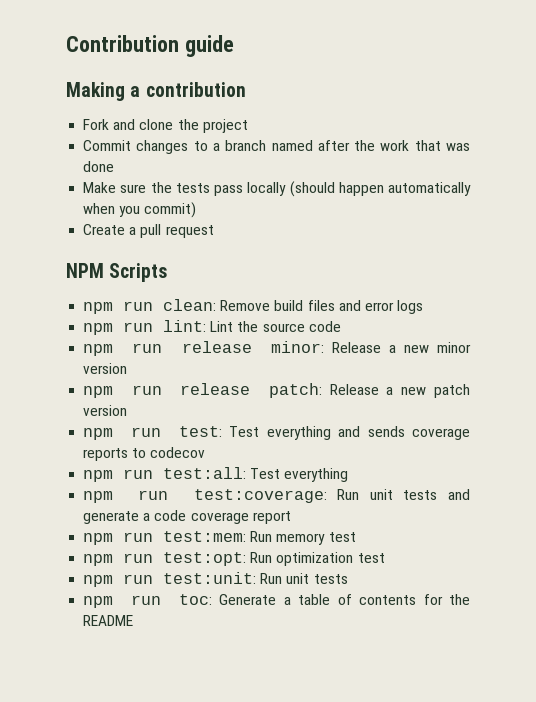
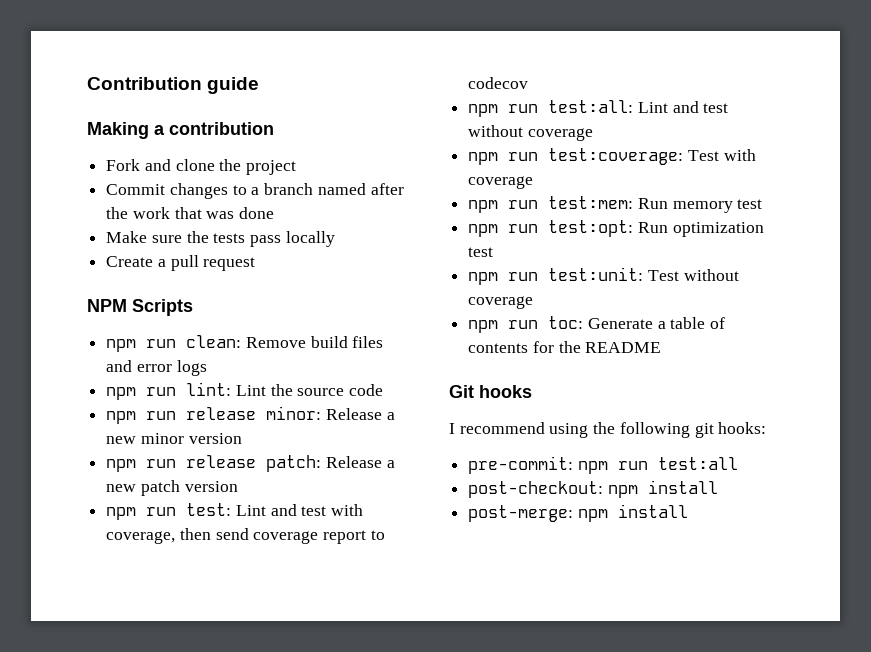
- Make sure the tests pass locally (should happen automatically when you commit)
+ Make sure the tests pass locally
- npm run test: Test everything and sends coverage reports to codecov
+ npm run test: Lint and test with coverage, then send coverage report to codecov
- npm run test:all: Test everything
- npm run test:coverage: Run unit tests and generate a code coverage report
+ npm run test:all: Lint and test without coverage
+ npm run test:coverage: Test with coverage
- npm run test:unit: Run unit tests
+ npm run test:unit: Test without coverage
+ Git hooks
+ I recommend using the following git hooks:
+ pre-commit: npm run test:all
+ post-checkout: npm install
+ post-merge: npm install

